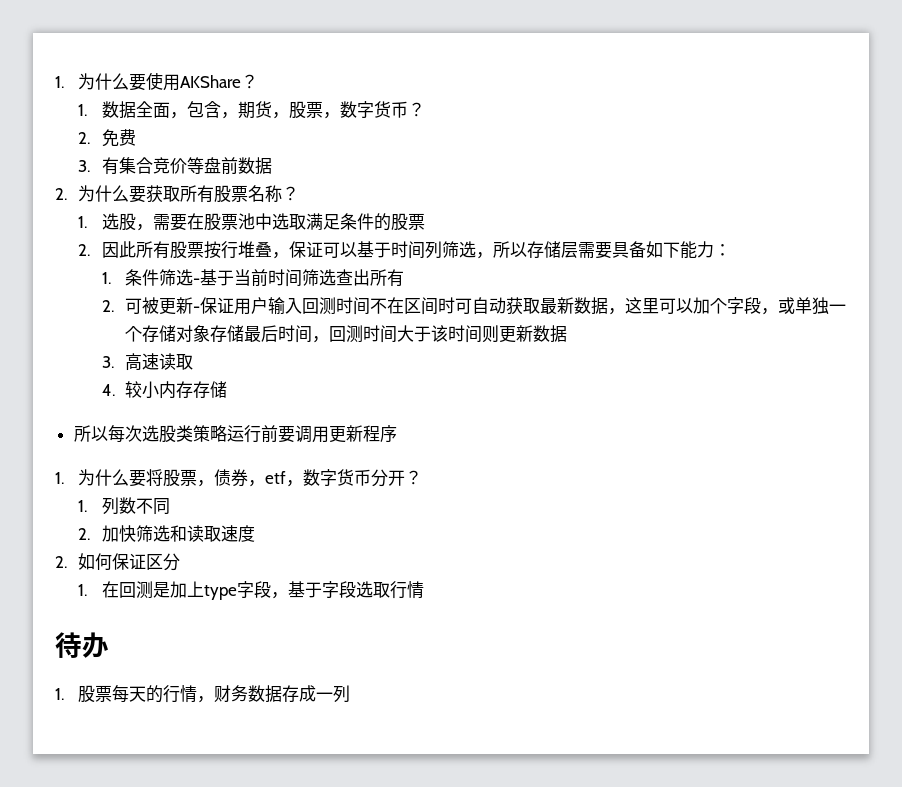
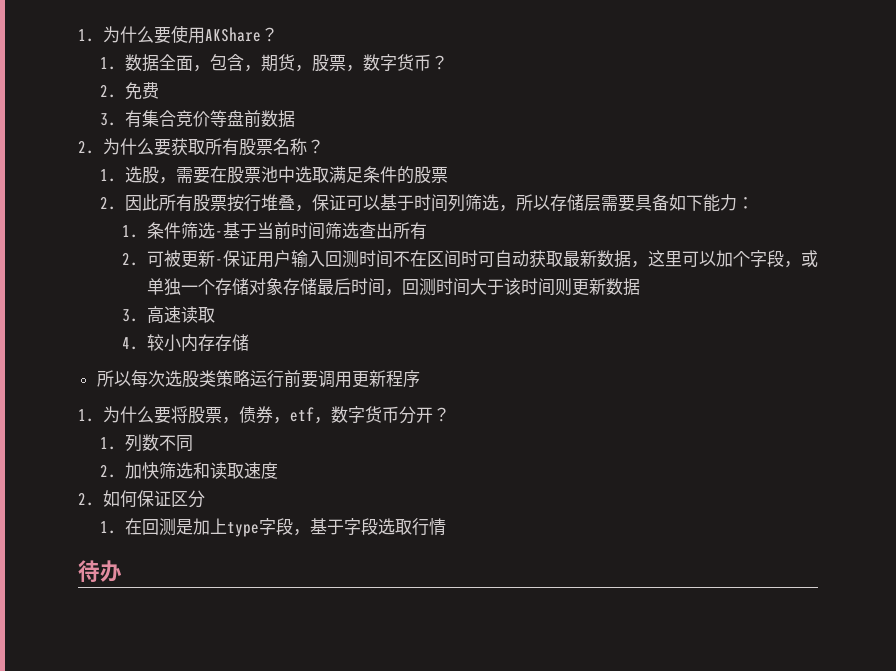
- 1.股票每天的行情，财务数据存成一列

